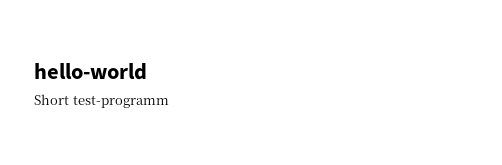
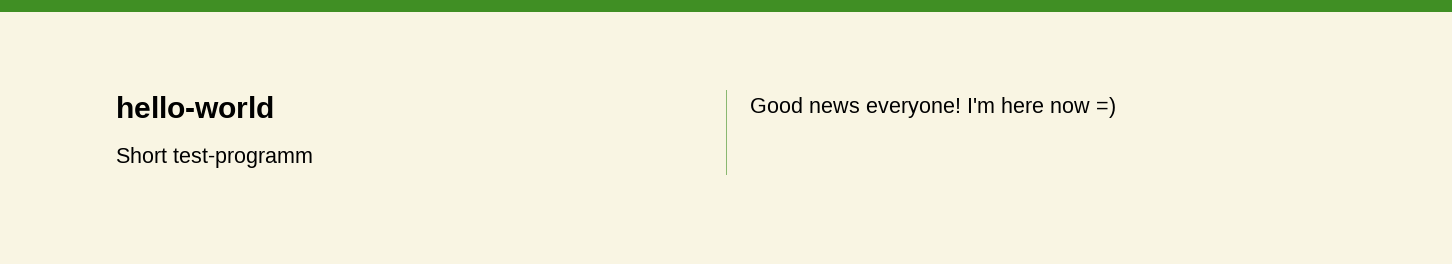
+ Good news everyone! I'm here now =)

